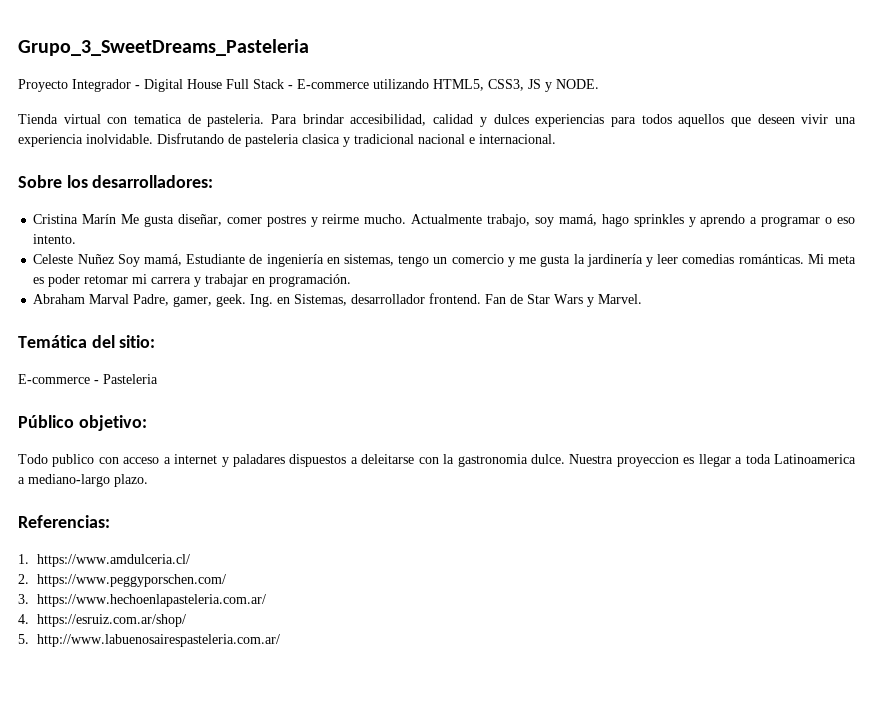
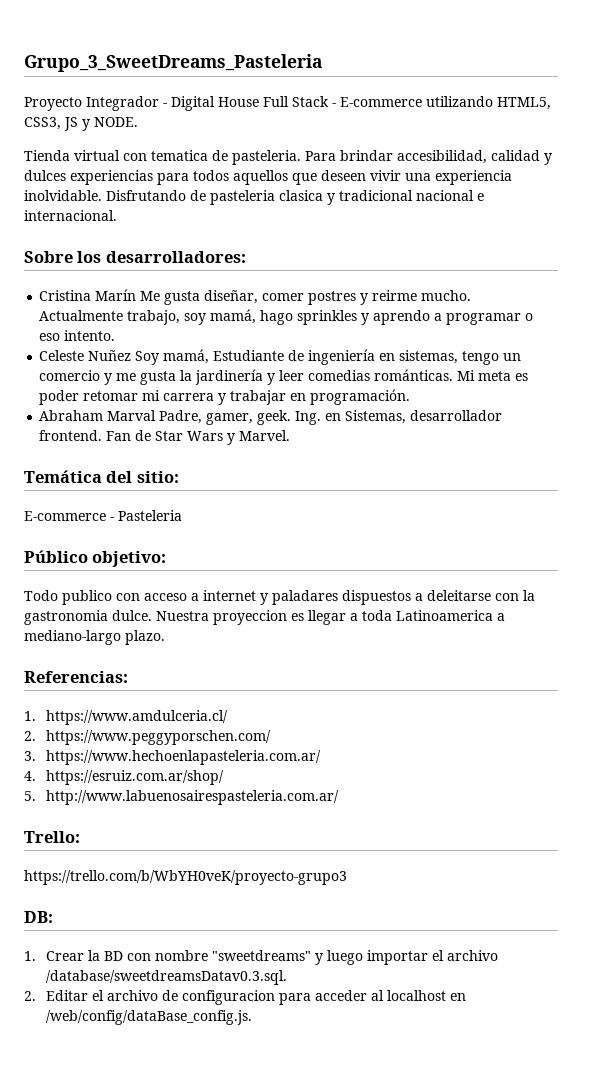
+ Trello:
+ https://trello.com/b/WbYH0veK/proyecto-grupo3
+ DB:
+ 1. Crear la BD con nombre "sweetdreams" y luego importar el archivo /database/sweetdreamsDatav0.3.sql.
+ 2. Editar el archivo de configuracion para acceder al localhost en /web/config/dataBase_config.js.

